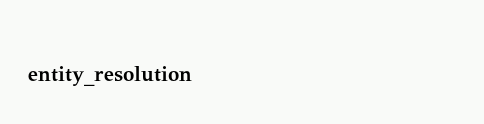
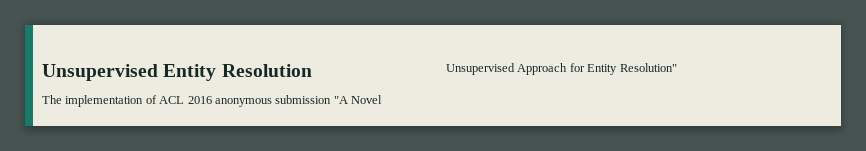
- entity_resolution
+ Unsupervised Entity Resolution
+ The implementation of ACL 2016 anonymous submission "A Novel Unsupervised Approach for Entity Resolution"

